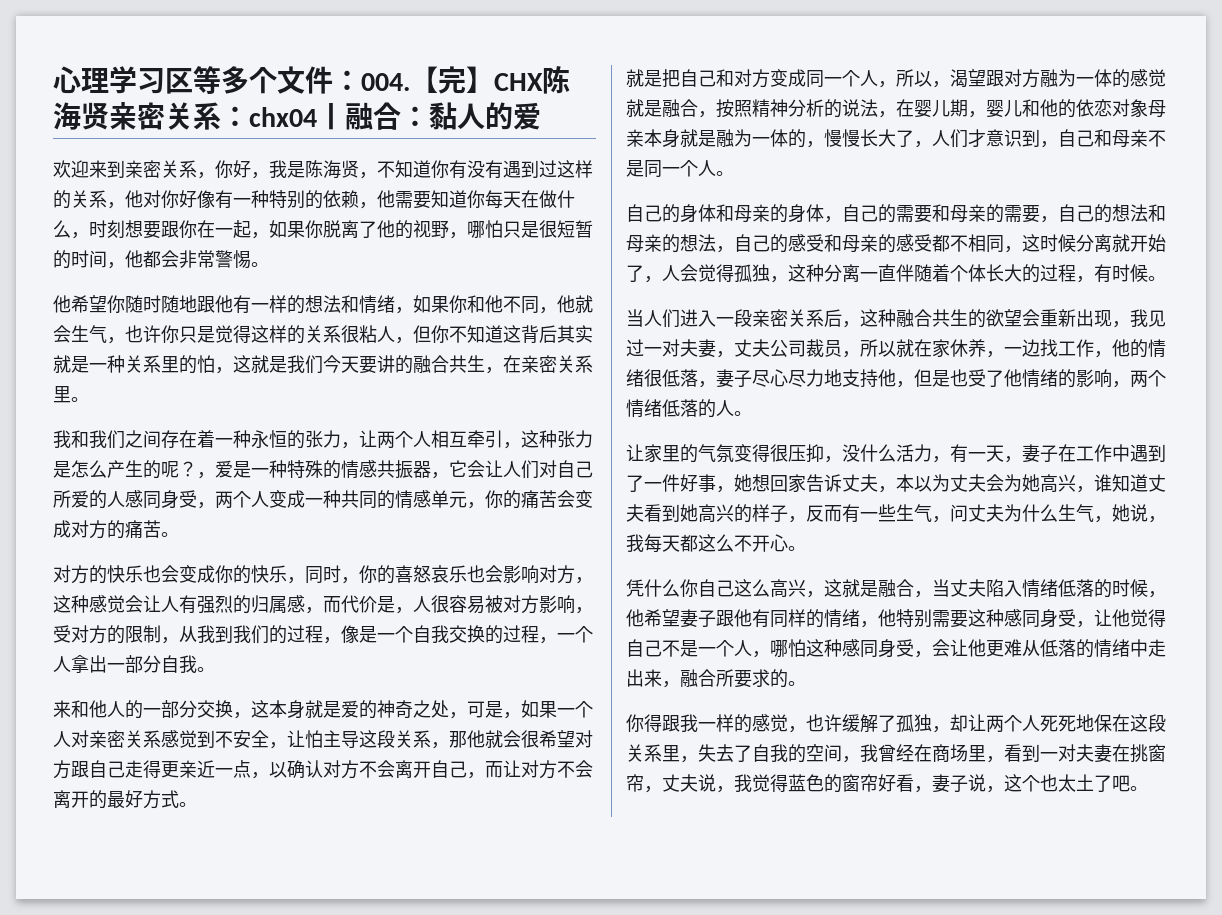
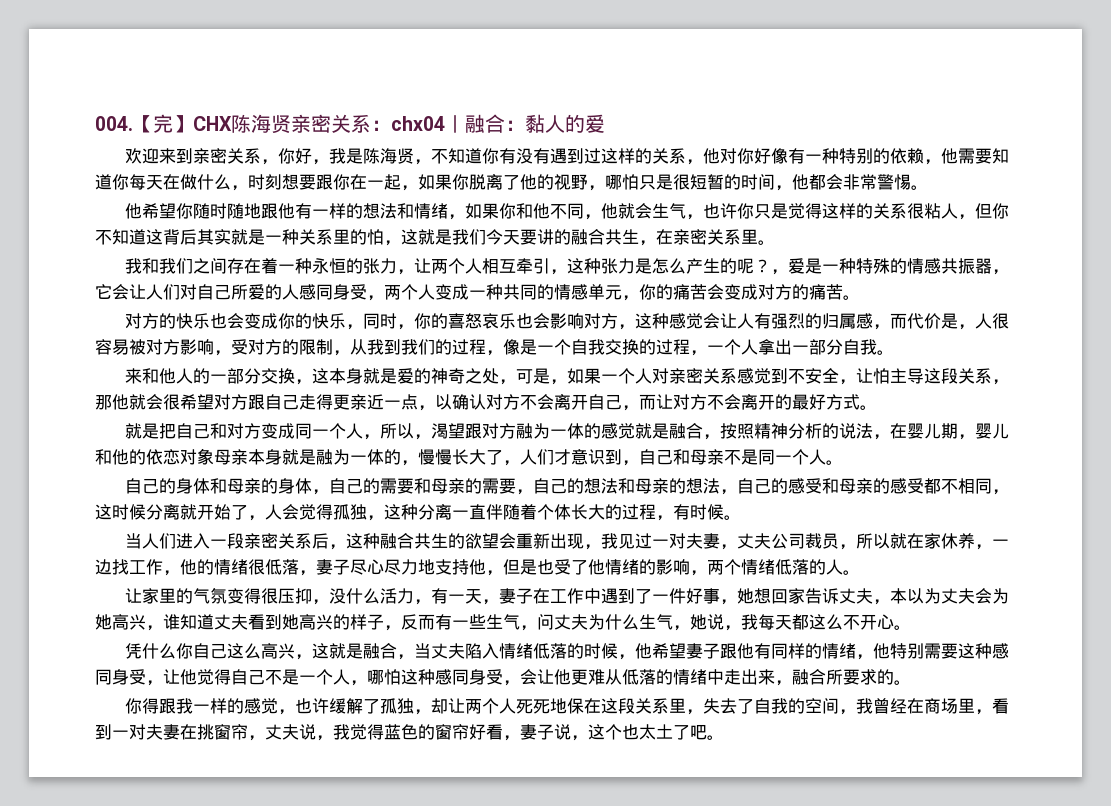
- 心理学习区等多个文件：004.【完】CHX陈海贤亲密关系：chx04丨融合：黏人的爱
+ 004.【完】CHX陈海贤亲密关系：chx04丨融合：黏人的爱

